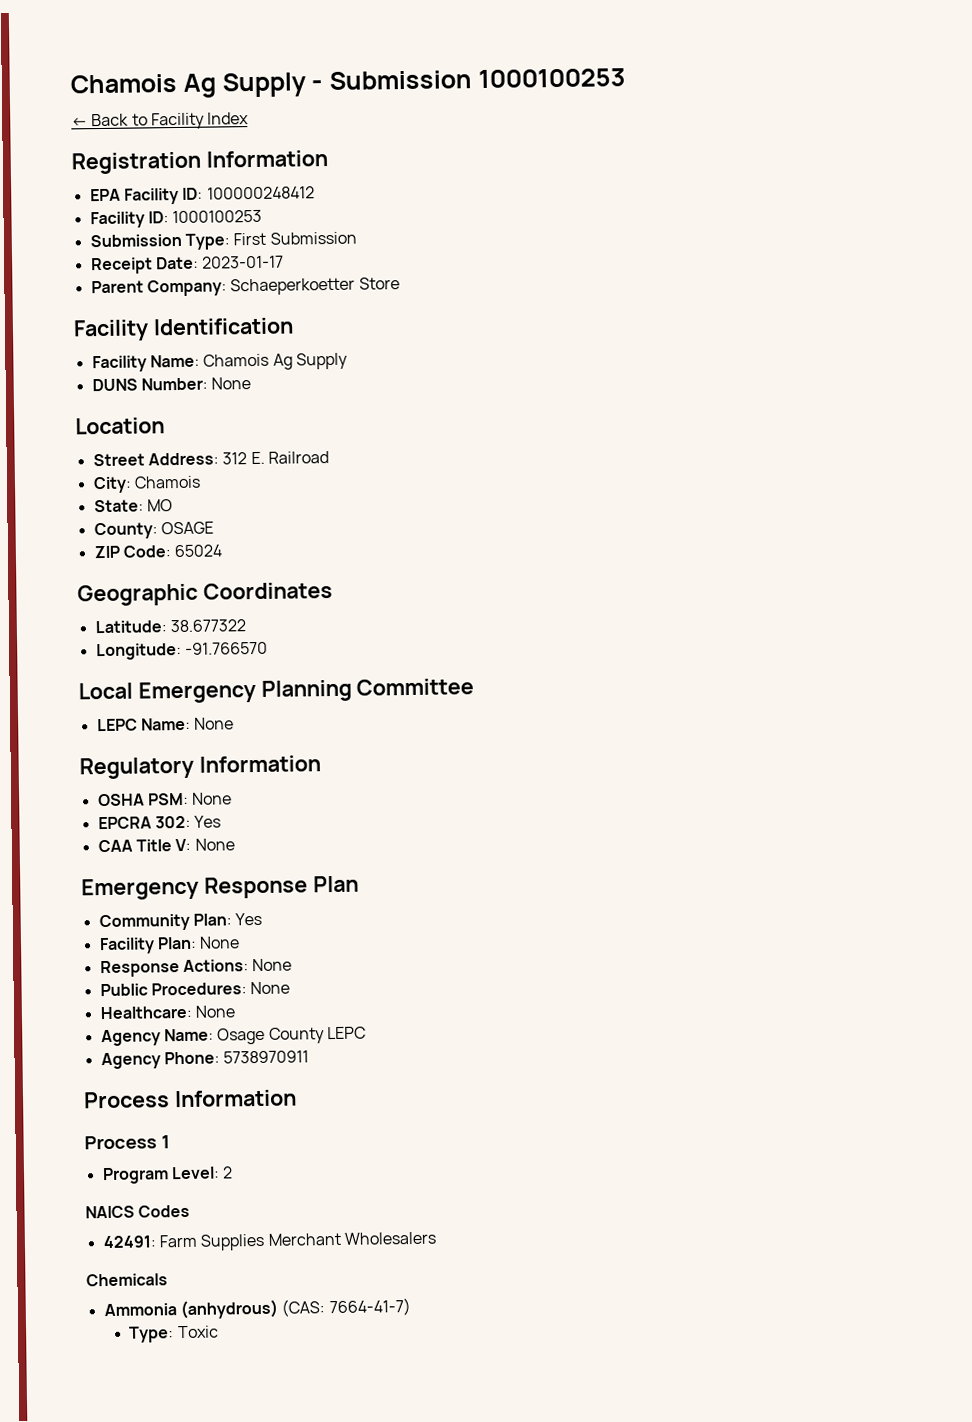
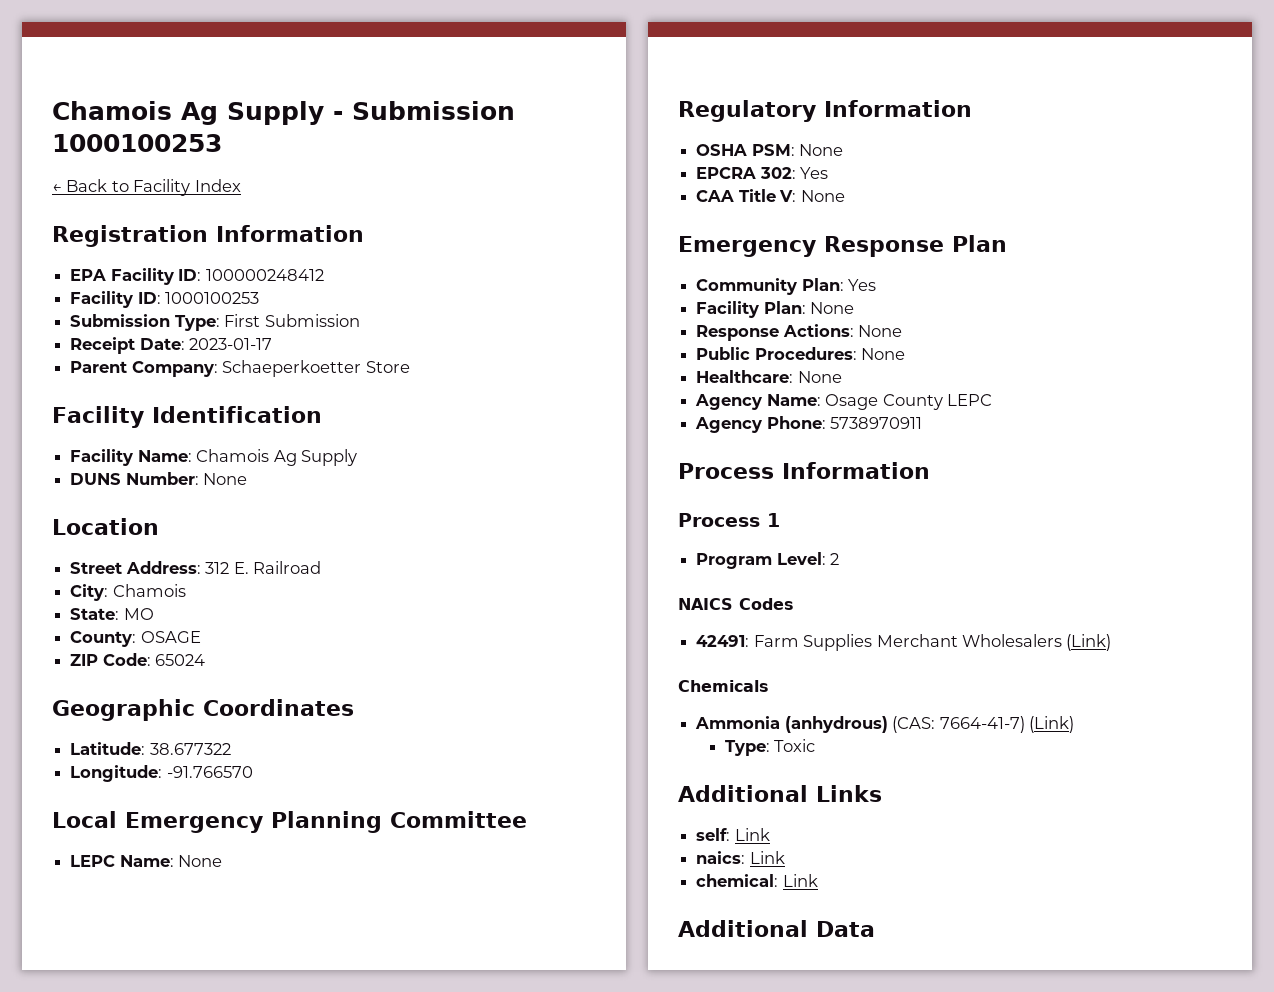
- 42491: Farm Supplies Merchant Wholesalers
+ 42491: Farm Supplies Merchant Wholesalers (Link)
- Ammonia (anhydrous) (CAS: 7664-41-7)
+ Ammonia (anhydrous) (CAS: 7664-41-7) (Link)
+ Additional Links
+ self: Link
+ naics: Link
+ chemical: Link
+ Additional Data

